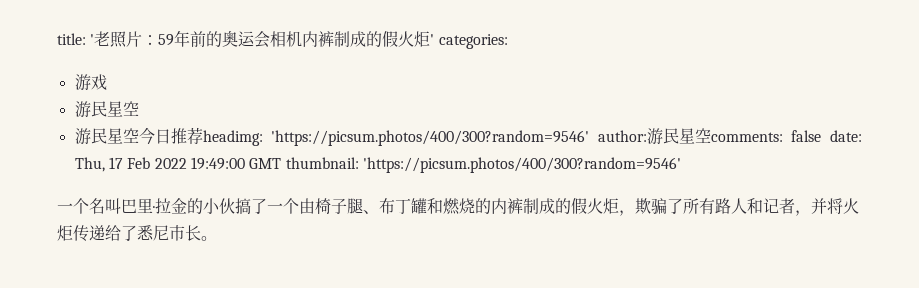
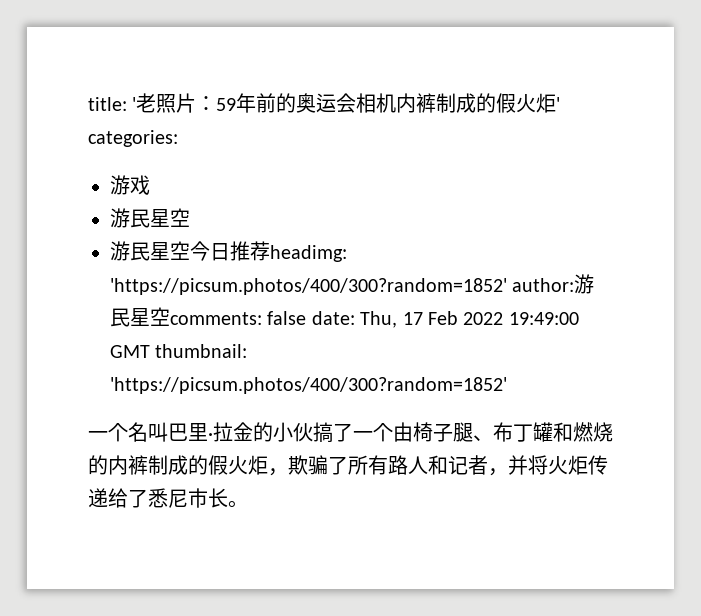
- 游民星空今日推荐headimg: 'https://picsum.photos/400/300?random=9546' author:游民星空comments: false date: Thu, 17 Feb 2022 19:49:00 GMT thumbnail: 'https://picsum.photos/400/300?random=9546'
+ 游民星空今日推荐headimg: 'https://picsum.photos/400/300?random=1852' author:游民星空comments: false date: Thu, 17 Feb 2022 19:49:00 GMT thumbnail: 'https://picsum.photos/400/300?random=1852'

